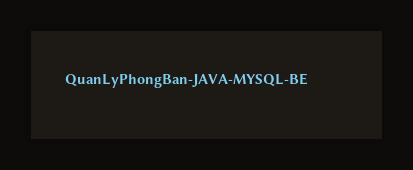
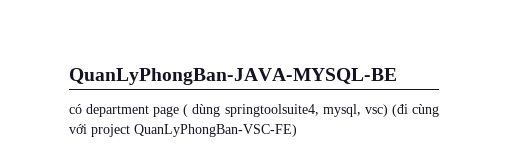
+ có department page ( dùng springtoolsuite4, mysql, vsc) (đi cùng với project QuanLyPhongBan-VSC-FE)

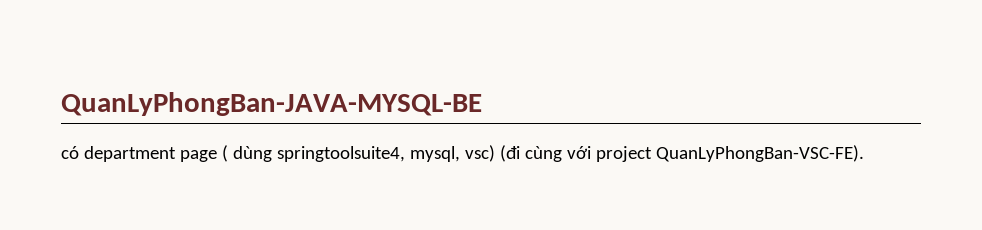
- có department page ( dùng springtoolsuite4, mysql, vsc) (đi cùng với project QuanLyPhongBan-VSC-FE)
+ có department page ( dùng springtoolsuite4, mysql, vsc) (đi cùng với project QuanLyPhongBan-VSC-FE).

